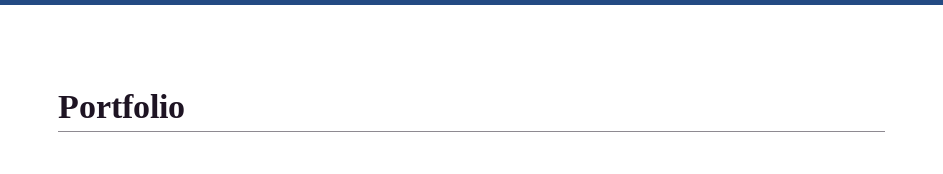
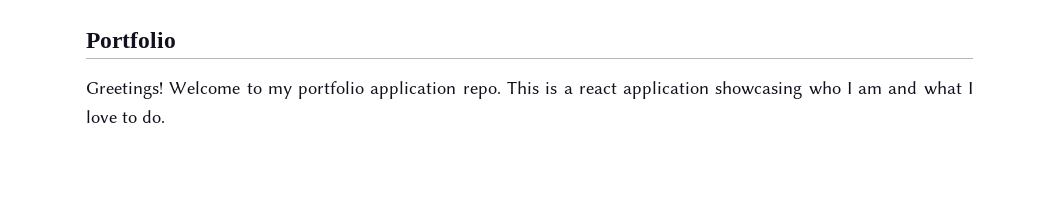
+ Greetings! Welcome to my portfolio application repo. This is a react application showcasing who I am and what I love to do.

